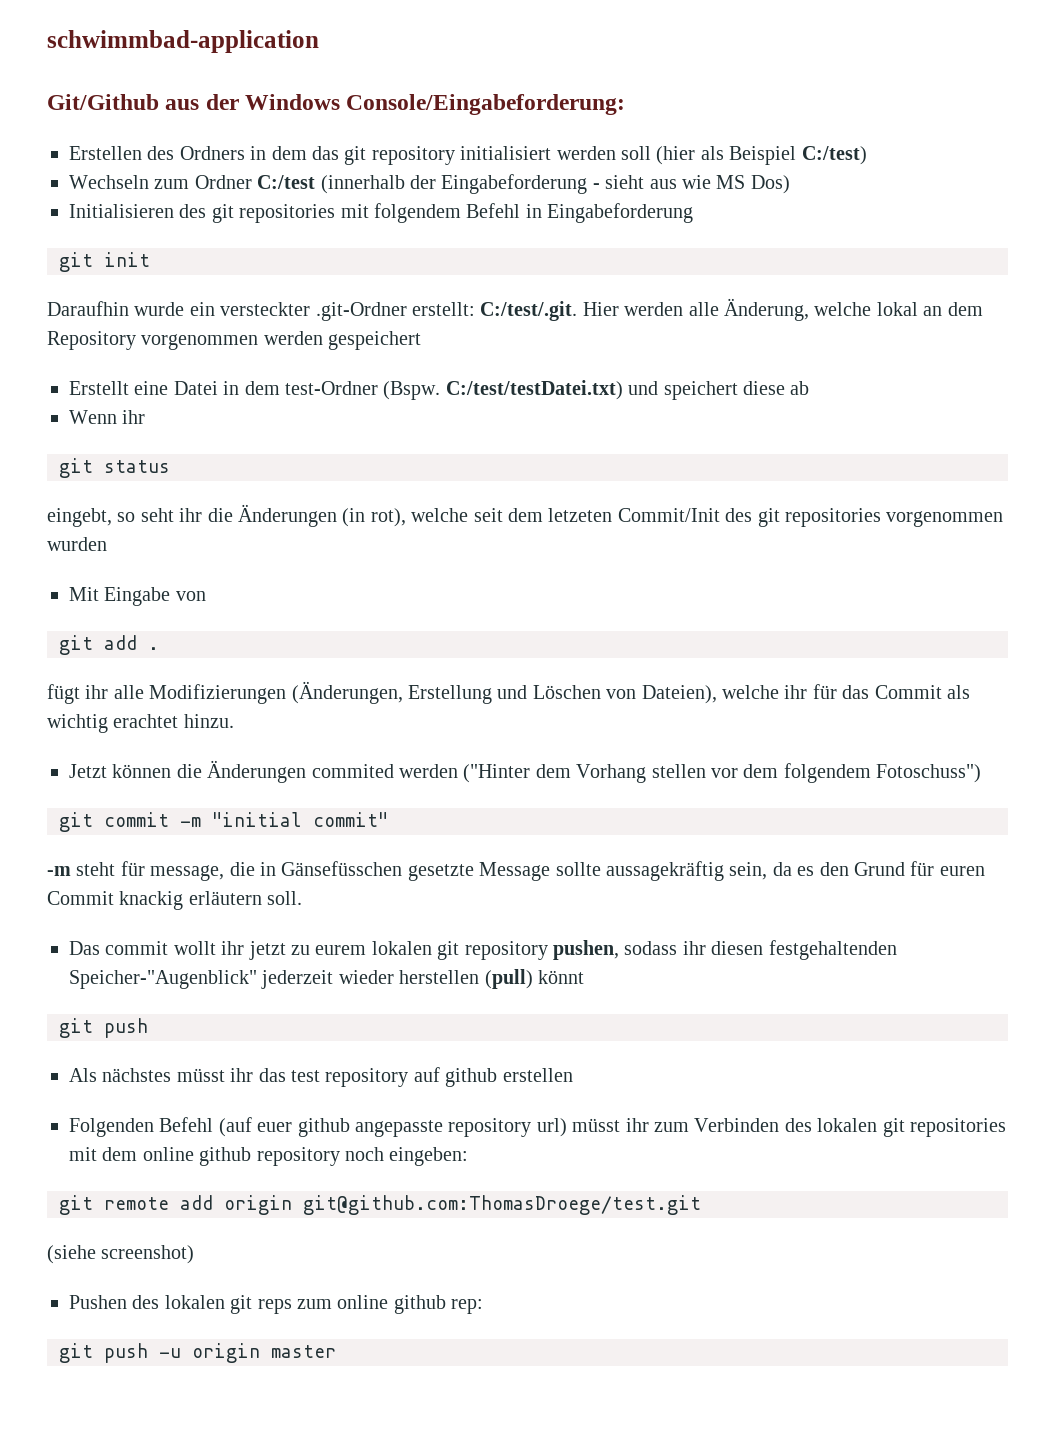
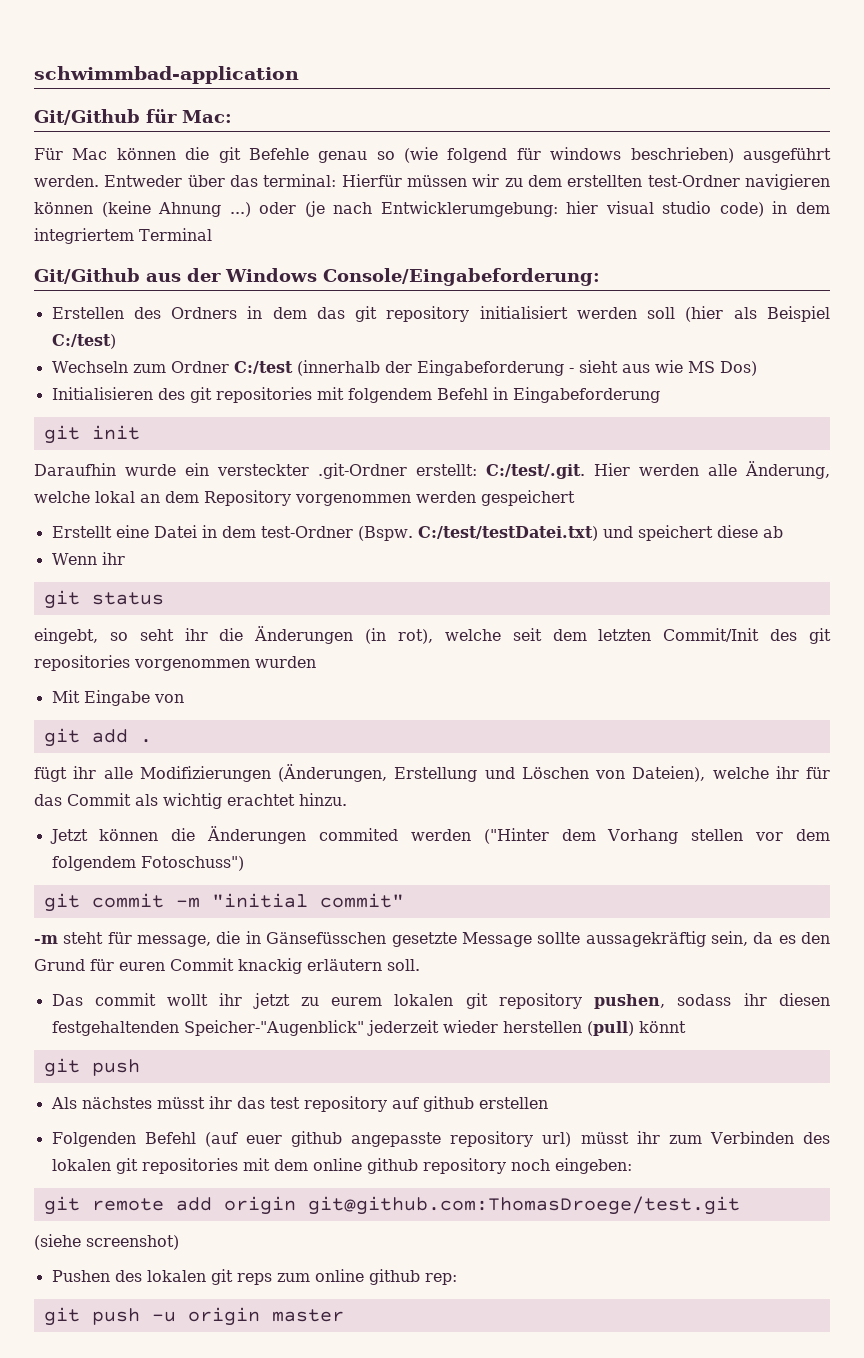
+ Git/Github für Mac:
+ Für Mac können die git Befehle genau so (wie folgend für windows beschrieben) ausgeführt werden. Entweder über das terminal: Hierfür müssen wir zu dem erstellten test-Ordner navigieren können (keine Ahnung ...) oder (je nach Entwicklerumgebung: hier visual studio code) in dem integriertem Terminal
- eingebt, so seht ihr die Änderungen (in rot), welche seit dem letzeten Commit/Init des git repositories vorgenommen wurden
+ eingebt, so seht ihr die Änderungen (in rot), welche seit dem letzten Commit/Init des git repositories vorgenommen wurden

